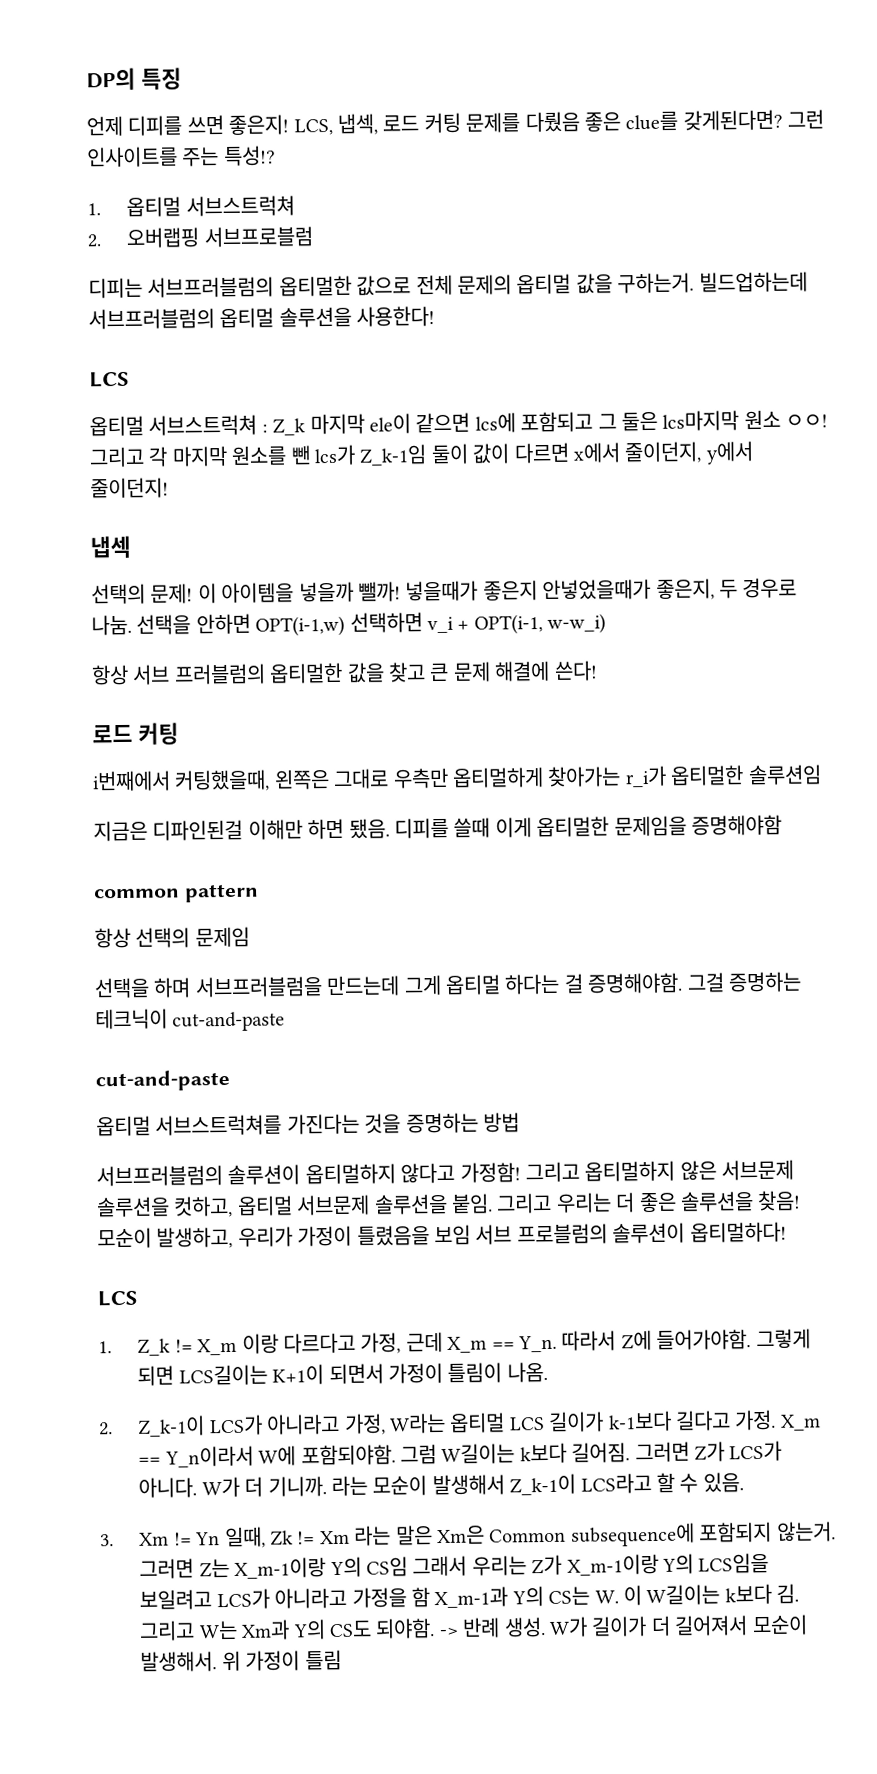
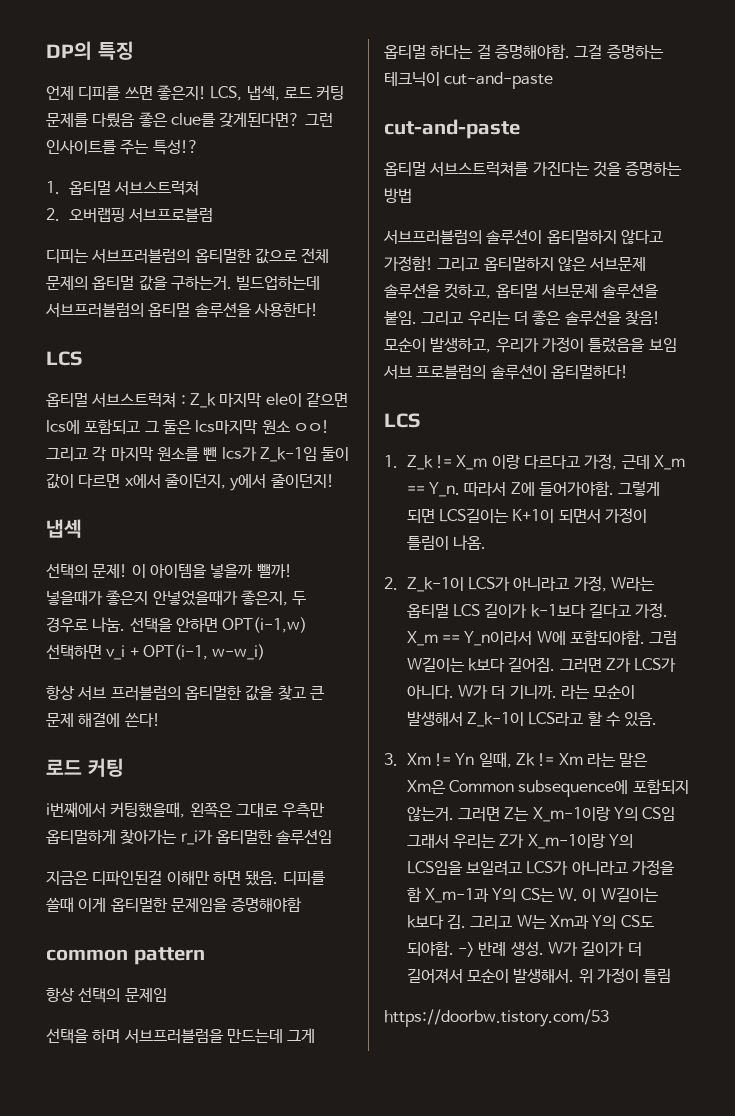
+ https://doorbw.tistory.com/53

